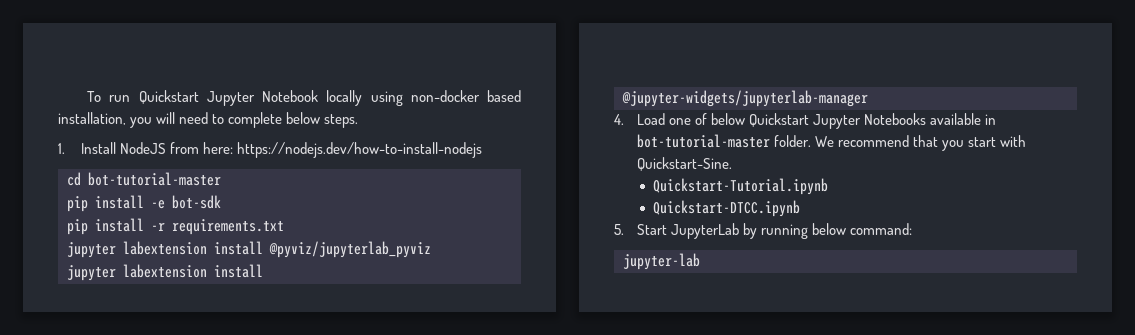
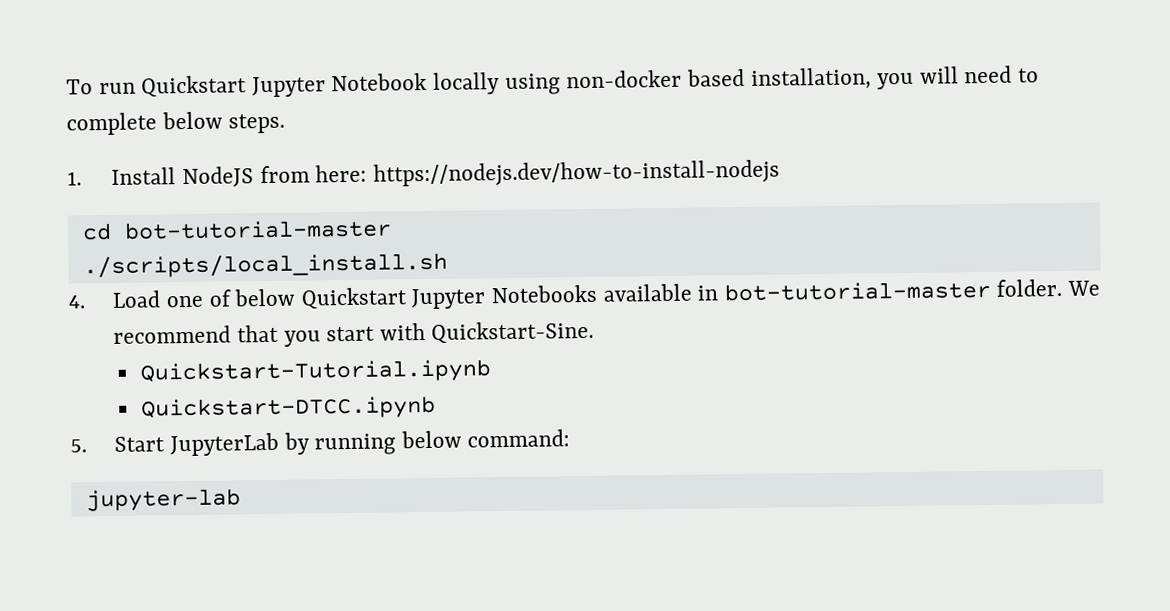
- pip install -e bot-sdk
- pip install -r requirements.txt
- jupyter labextension install @pyviz/jupyterlab_pyviz
- jupyter labextension install @jupyter-widgets/jupyterlab-manager
+ ./scripts/local_install.sh

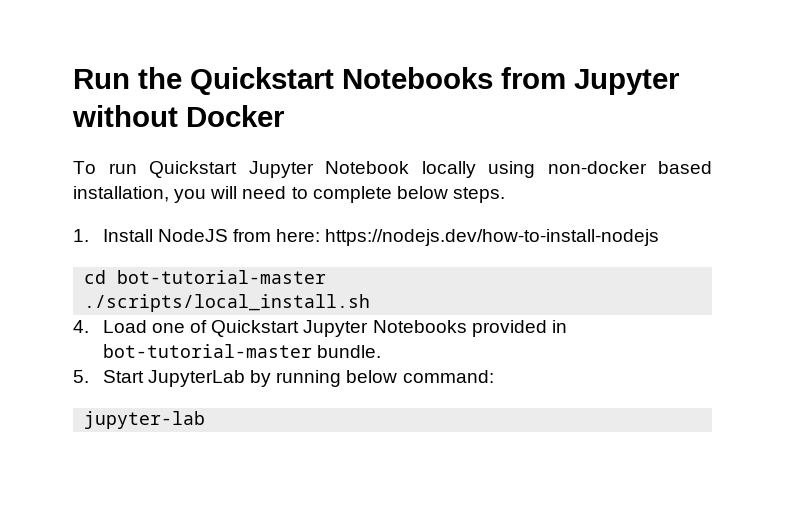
+ Run the Quickstart Notebooks from Jupyter without Docker
- 4. Load one of below Quickstart Jupyter Notebooks available in bot-tutorial-master folder. We recommend that you start with Quickstart-Sine.
- Quickstart-Tutorial.ipynb
- Quickstart-DTCC.ipynb
+ 4. Load one of Quickstart Jupyter Notebooks provided in bot-tutorial-master bundle.

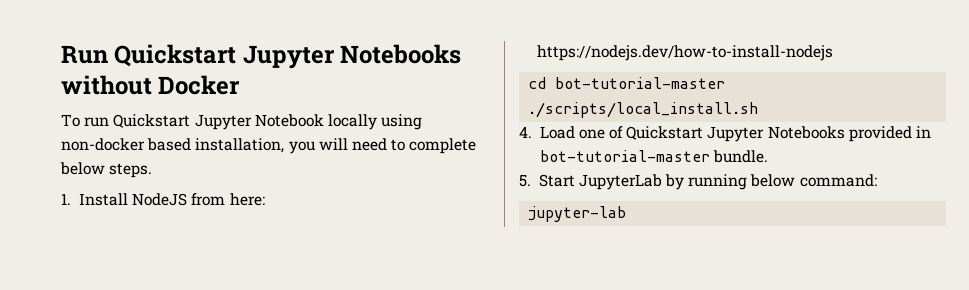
- Run the Quickstart Notebooks from Jupyter without Docker
+ Run Quickstart Jupyter Notebooks without Docker

